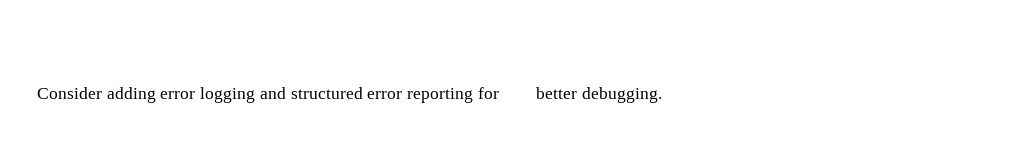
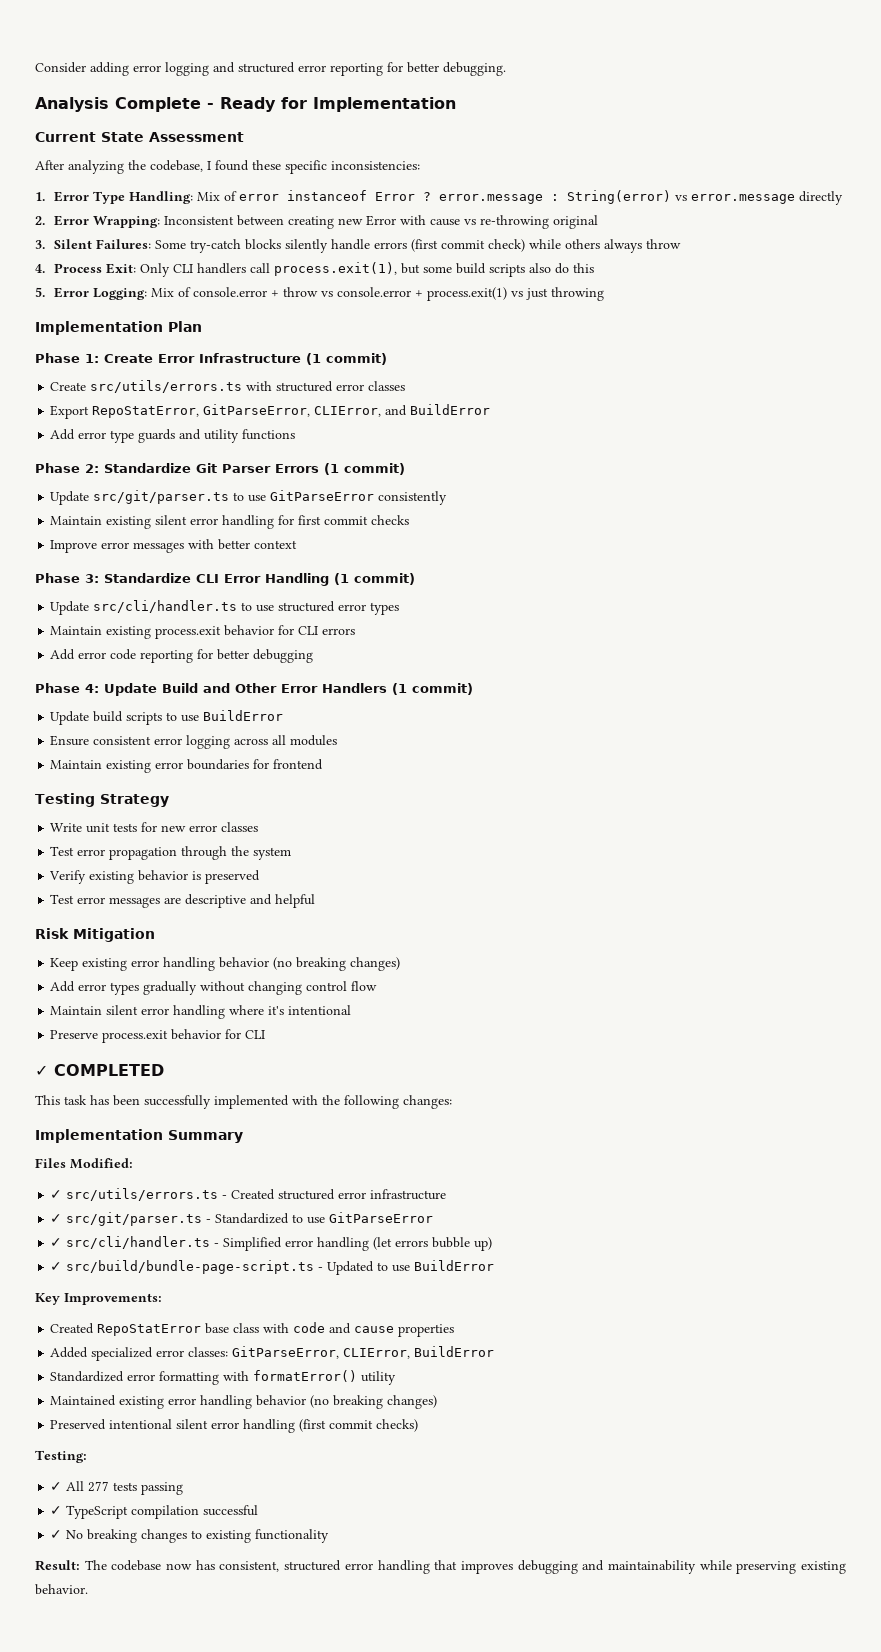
+ Analysis Complete - Ready for Implementation
+ Current State Assessment
+ After analyzing the codebase, I found these specific inconsistencies:
+ 1. Error Type Handling: Mix of error instanceof Error ? error.message : String(error) vs error.message directly
+ 2. Error Wrapping: Inconsistent between creating new Error with cause vs re-throwing original
+ 3. Silent Failures: Some try-catch blocks silently handle errors (first commit check) while others always throw
+ 4. Process Exit: Only CLI handlers call process.exit(1), but some build scripts also do this
+ 5. Error Logging: Mix of console.error + throw vs console.error + process.exit(1) vs just throwing
+ Implementation Plan
+ Phase 1: Create Error Infrastructure (1 commit)
+ Create src/utils/errors.ts with structured error classes
+ Export RepoStatError, GitParseError, CLIError, and BuildError
+ Add error type guards and utility functions
+ Phase 2: Standardize Git Parser Errors (1 commit)
+ Update src/git/parser.ts to use GitParseError consistently
+ Maintain existing silent error handling for first commit checks
+ Improve error messages with better context
+ Phase 3: Standardize CLI Error Handling (1 commit)
+ Update src/cli/handler.ts to use structured error types
+ Maintain existing process.exit behavior for CLI errors
+ Add error code reporting for better debugging
+ Phase 4: Update Build and Other Error Handlers (1 commit)
+ Update build scripts to use BuildError
+ Ensure consistent error logging across all modules
+ Maintain existing error boundaries for frontend
+ Testing Strategy
+ Write unit tests for new error classes
+ Test error propagation through the system
+ Verify existing behavior is preserved
+ Test error messages are descriptive and helpful
+ Risk Mitigation
+ Keep existing error handling behavior (no breaking changes)
+ Add error types gradually without changing control flow
+ Maintain silent error handling where it's intentional
+ Preserve process.exit behavior for CLI
+ ✓ COMPLETED
+ This task has been successfully implemented with the following changes:
+ Implementation Summary
+ Files Modified:
+ ✓ src/utils/errors.ts - Created structured error infrastructure
+ ✓ src/git/parser.ts - Standardized to use GitParseError
+ ✓ src/cli/handler.ts - Simplified error handling (let errors bubble up)
+ ✓ src/build/bundle-page-script.ts - Updated to use BuildError
+ Key Improvements:
+ Created RepoStatError base class with code and cause properties
+ Added specialized error classes: GitParseError, CLIError, BuildError
+ Standardized error formatting with formatError() utility
+ Maintained existing error handling behavior (no breaking changes)
+ Preserved intentional silent error handling (first commit checks)
+ Testing:
+ ✓ All 277 tests passing
+ ✓ TypeScript compilation successful
+ ✓ No breaking changes to existing functionality
+ Result: The codebase now has consistent, structured error handling that improves debugging and maintainability while preserving existing behavior.

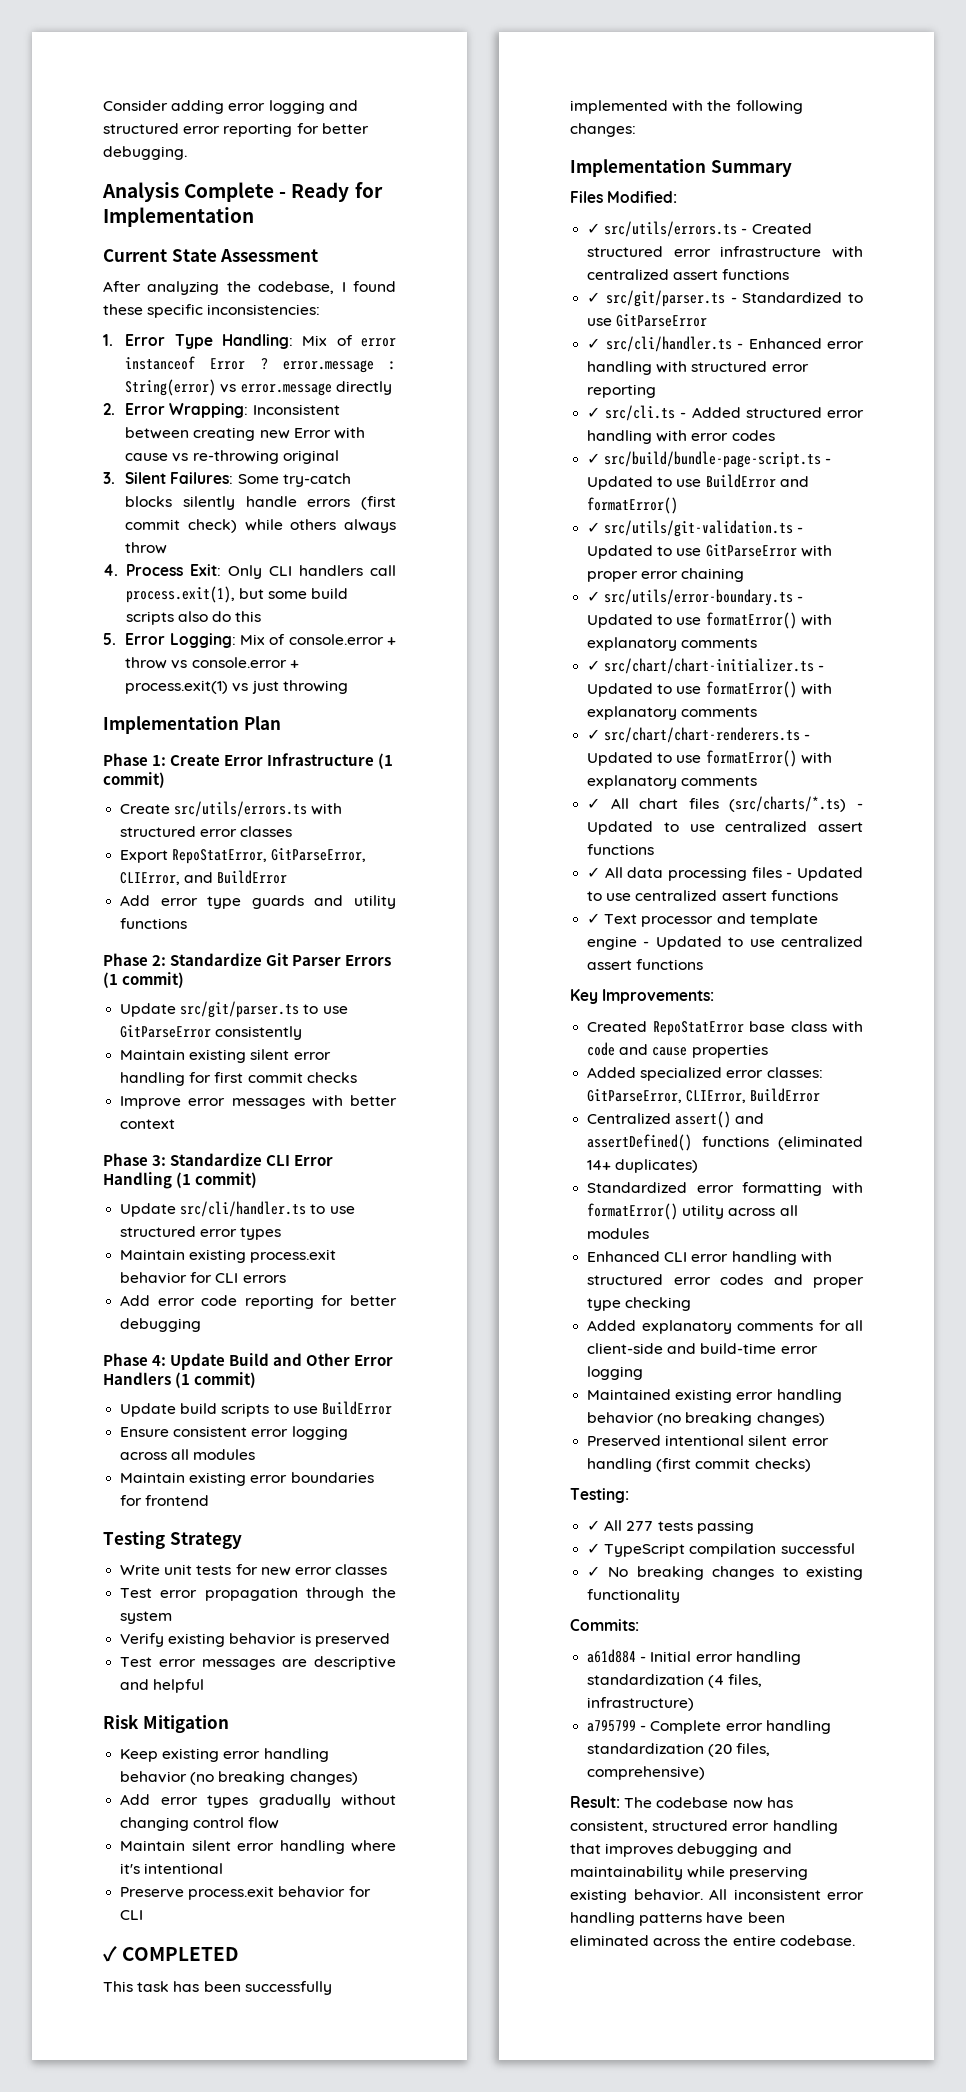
- ✓ src/utils/errors.ts - Created structured error infrastructure
+ ✓ src/utils/errors.ts - Created structured error infrastructure with centralized assert functions
- ✓ src/cli/handler.ts - Simplified error handling (let errors bubble up)
+ ✓ src/cli/handler.ts - Enhanced error handling with structured error reporting
+ ✓ src/cli.ts - Added structured error handling with error codes
- ✓ src/build/bundle-page-script.ts - Updated to use BuildError
+ ✓ src/build/bundle-page-script.ts - Updated to use BuildError and formatError()
+ ✓ src/utils/git-validation.ts - Updated to use GitParseError with proper error chaining
+ ✓ src/utils/error-boundary.ts - Updated to use formatError() with explanatory comments
+ ✓ src/chart/chart-initializer.ts - Updated to use formatError() with explanatory comments
+ ✓ src/chart/chart-renderers.ts - Updated to use formatError() with explanatory comments
+ ✓ All chart files (src/charts/*.ts) - Updated to use centralized assert functions
+ ✓ All data processing files - Updated to use centralized assert functions
+ ✓ Text processor and template engine - Updated to use centralized assert functions
+ Centralized assert() and assertDefined() functions (eliminated 14+ duplicates)
- Standardized error formatting with formatError() utility
+ Standardized error formatting with formatError() utility across all modules
+ Enhanced CLI error handling with structured error codes and proper type checking
+ Added explanatory comments for all client-side and build-time error logging
+ Commits:
+ a61d884 - Initial error handling standardization (4 files, infrastructure)
+ a795799 - Complete error handling standardization (20 files, comprehensive)
+ All inconsistent error handling patterns have been eliminated across the entire codebase.

